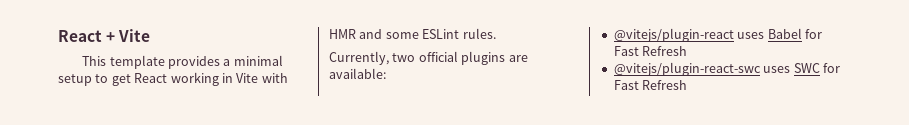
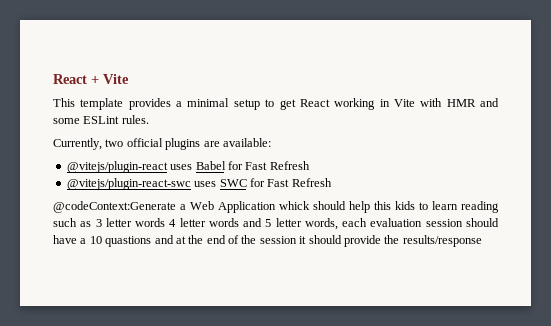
+ @codeContext:Generate a Web Application whick should help this kids to learn reading such as 3 letter words 4 letter words and 5 letter words, each evaluation session should have a 10 quastions and at the end of the session it should provide the results/response

